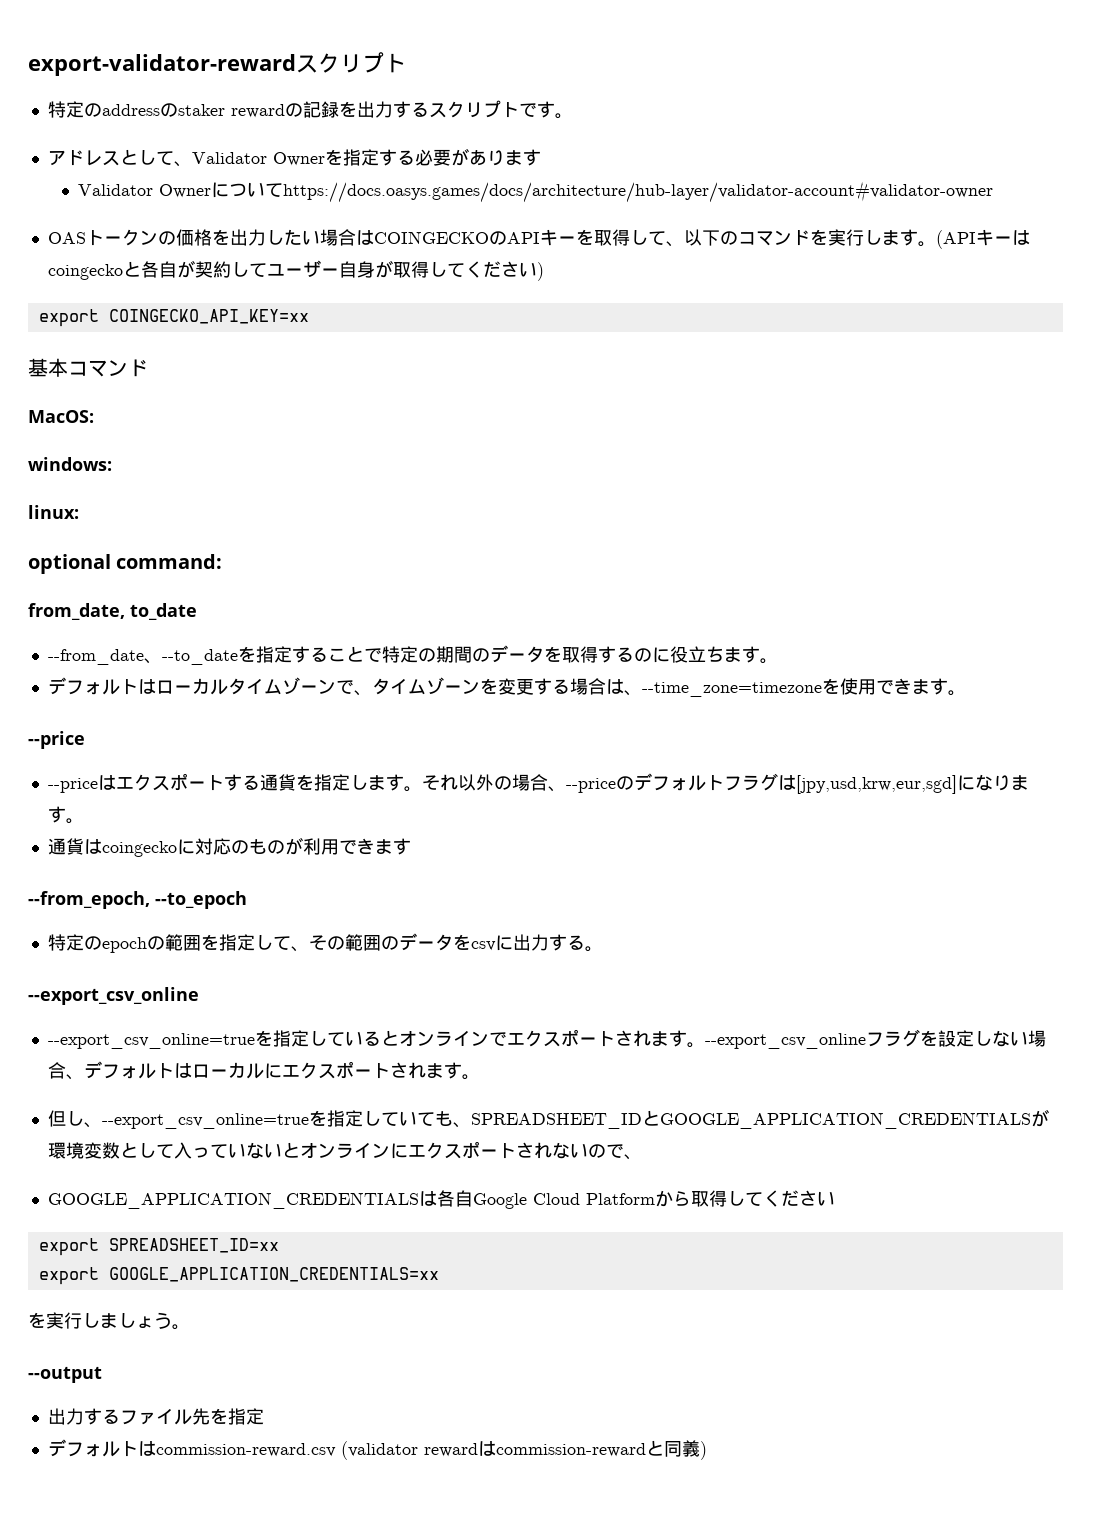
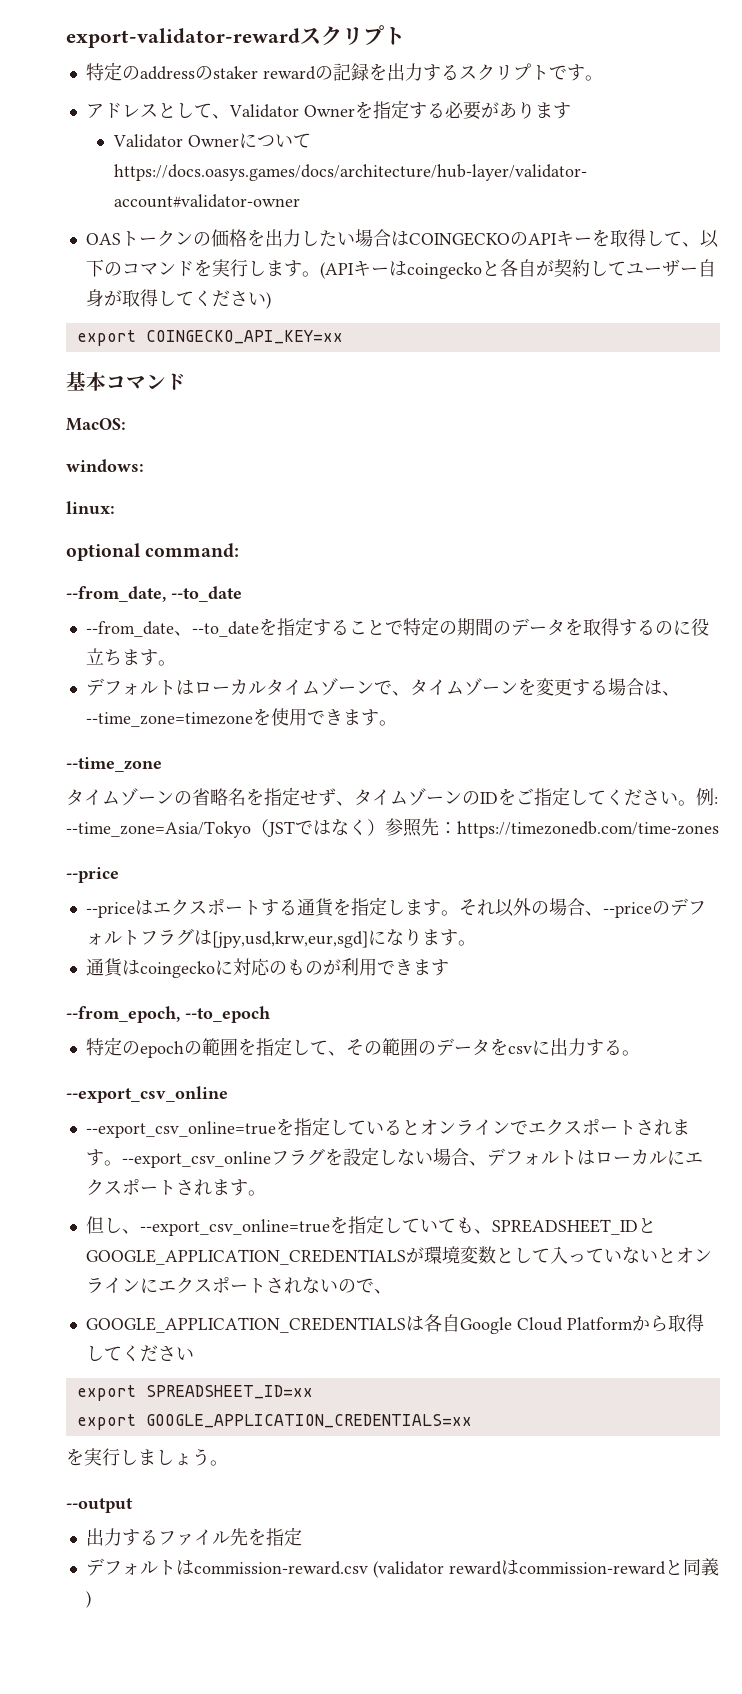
- from_date, to_date
+ --from_date, --to_date
+ --time_zone
+ タイムゾーンの省略名を指定せず、タイムゾーンのIDをご指定してください。例: --time_zone=Asia/Tokyo（JSTではなく）参照先：https://timezonedb.com/time-zones

